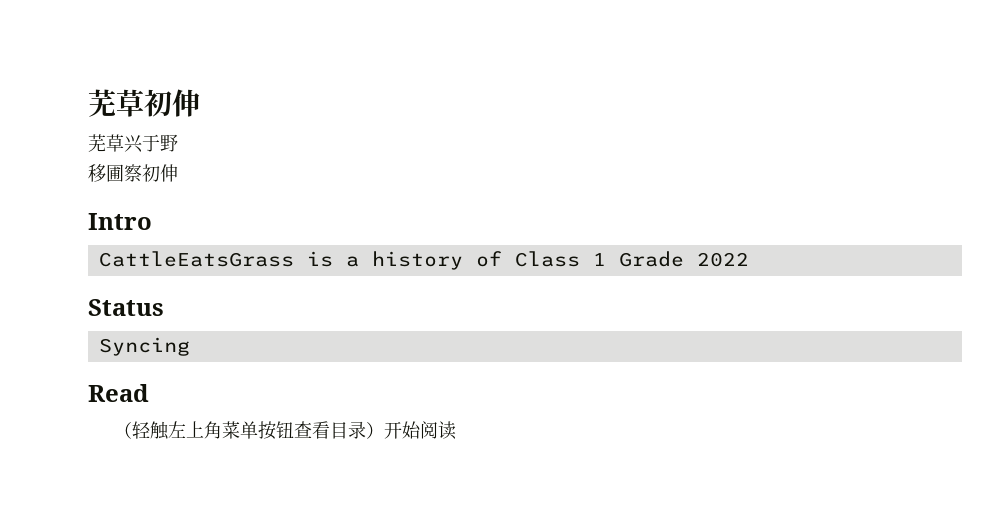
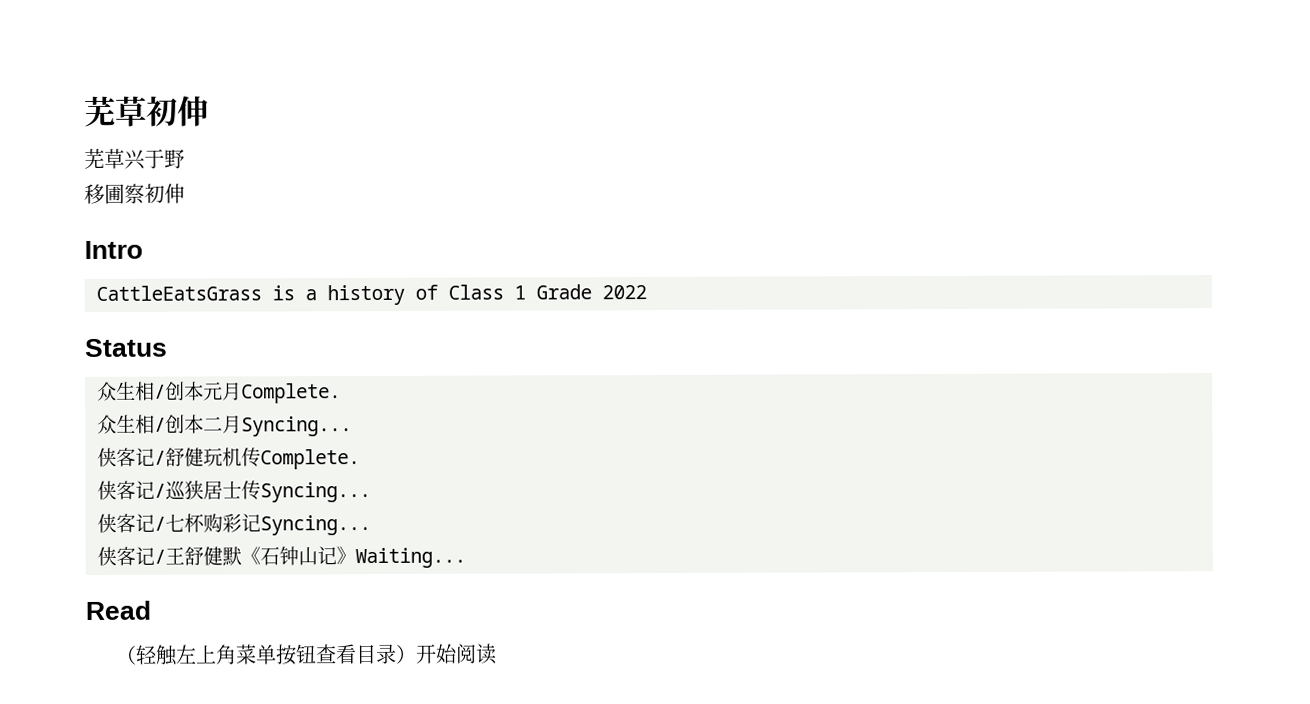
- Syncing
+ 众生相/创本元月Complete.
+ 众生相/创本二月Syncing...
+ 侠客记/舒健玩机传Complete.
+ 侠客记/巡狭居士传Syncing...
+ 侠客记/七杯购彩记Syncing...
+ 侠客记/王舒健默《石钟山记》Waiting...

